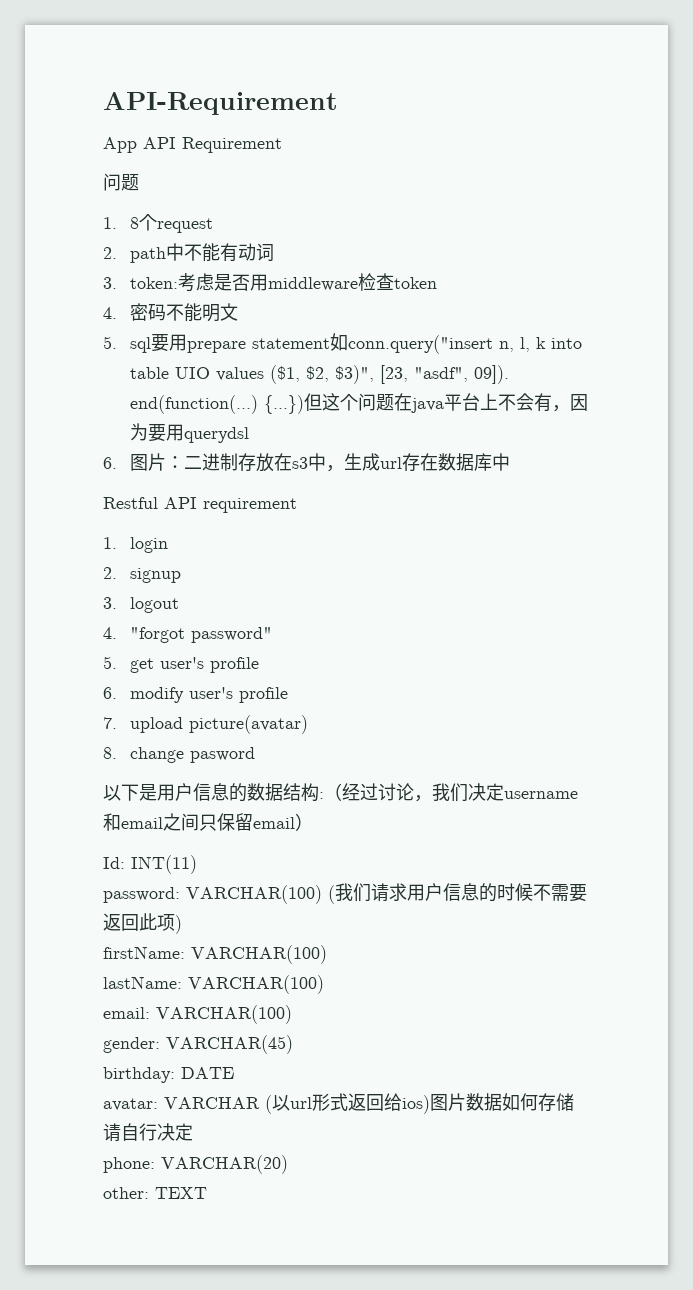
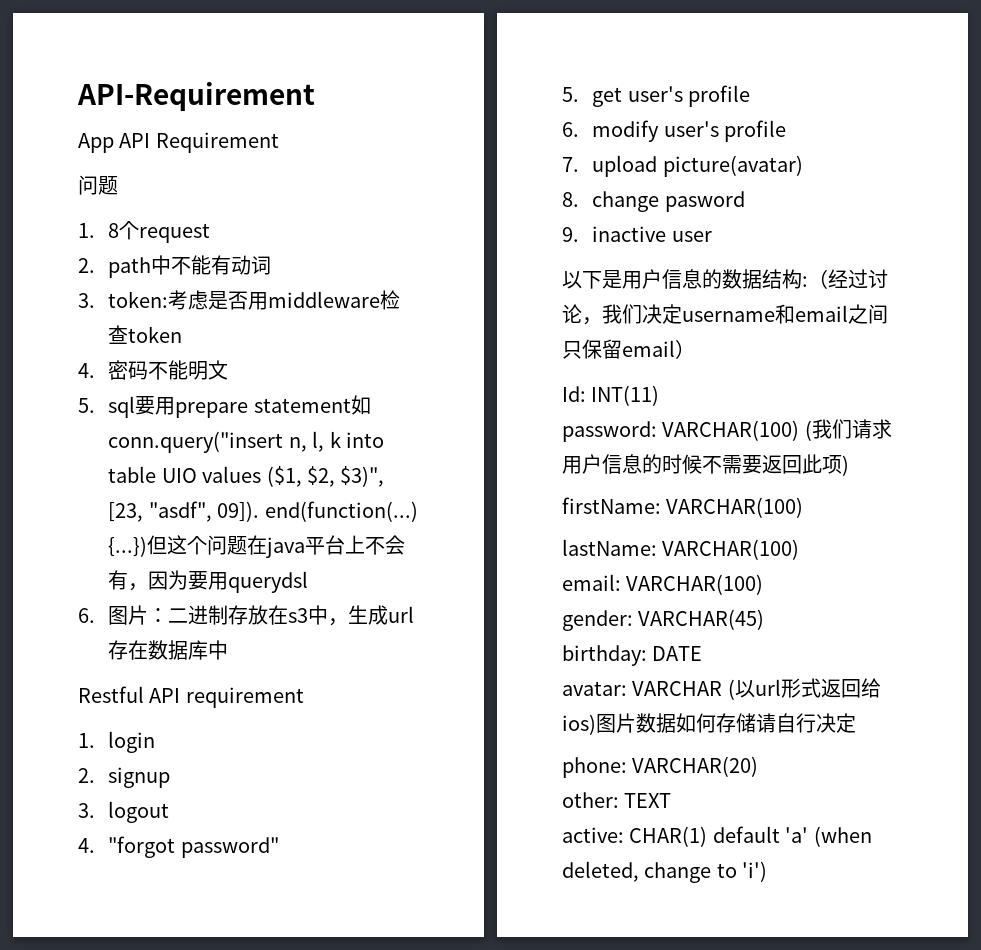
+ 9. inactive user
+ active: CHAR(1) default 'a' (when deleted, change to 'i')

